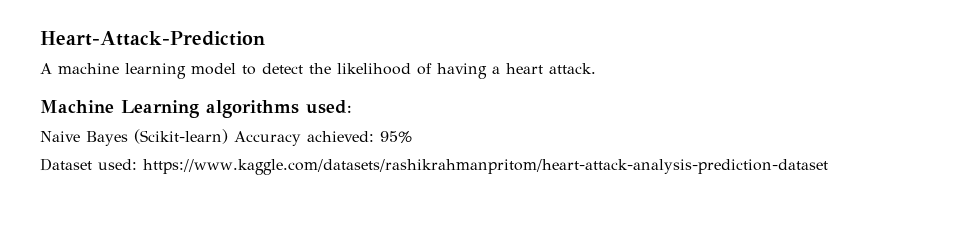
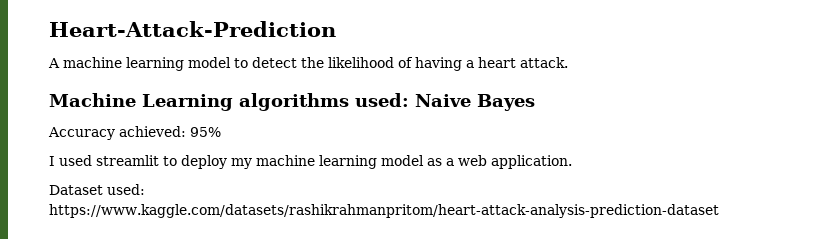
- Machine Learning algorithms used:
- Naive Bayes (Scikit-learn) Accuracy achieved: 95%
+ Machine Learning algorithms used: Naive Bayes
+ Accuracy achieved: 95%
+ I used streamlit to deploy my machine learning model as a web application.

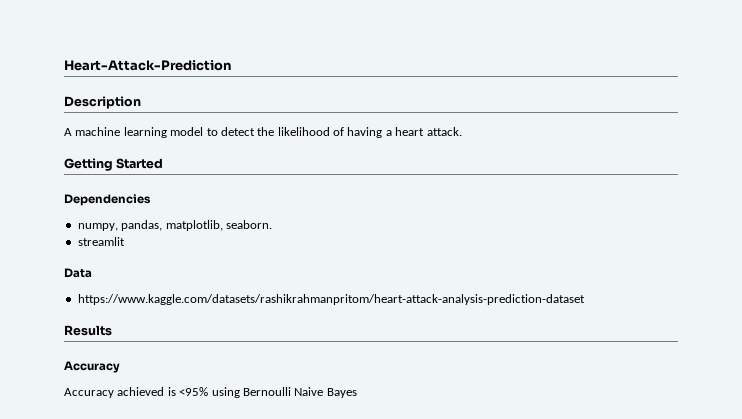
+ Description
- Machine Learning algorithms used: Naive Bayes
- Accuracy achieved: 95%
- I used streamlit to deploy my machine learning model as a web application.
- Dataset used: https://www.kaggle.com/datasets/rashikrahmanpritom/heart-attack-analysis-prediction-dataset
+ Getting Started
+ Dependencies
+ numpy, pandas, matplotlib, seaborn.
+ streamlit
+ Data
+ https://www.kaggle.com/datasets/rashikrahmanpritom/heart-attack-analysis-prediction-dataset
+ Results
+ Accuracy
+ Accuracy achieved is <95% using Bernoulli Naive Bayes

